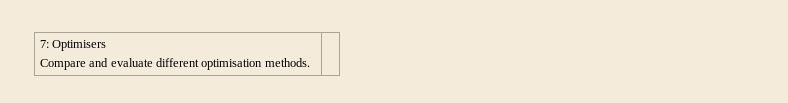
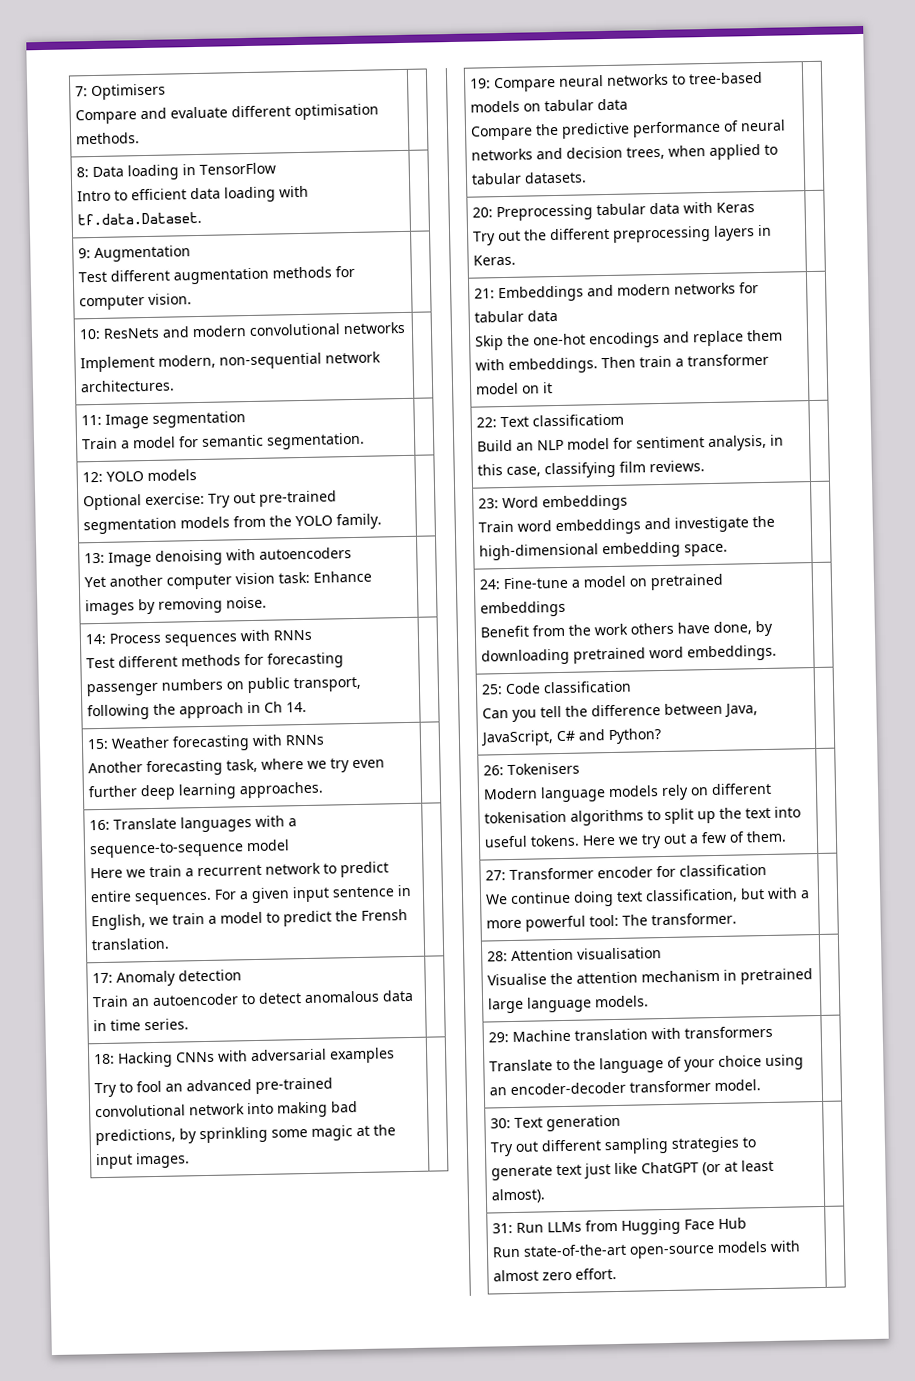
+ 8: Data loading in TensorFlow
+ Intro to efficient data loading with tf.data.Dataset. |
+ 9: Augmentation
+ Test different augmentation methods for computer vision. |
+ 10: ResNets and modern convolutional networks
+ Implement modern, non-sequential network architectures. |
+ 11: Image segmentation
+ Train a model for semantic segmentation. |
+ 12: YOLO models
+ Optional exercise: Try out pre-trained segmentation models from the YOLO family. |
+ 13: Image denoising with autoencoders
+ Yet another computer vision task: Enhance images by removing noise. |
+ 14: Process sequences with RNNs
+ Test different methods for forecasting passenger numbers on public transport, following the approach in Ch 14. |
+ 15: Weather forecasting with RNNs
+ Another forecasting task, where we try even further deep learning approaches. |
+ 16: Translate languages with a sequence-to-sequence model
+ Here we train a recurrent network to predict entire sequences. For a given input sentence in English, we train a model to predict the Frensh translation. |
+ 17: Anomaly detection
+ Train an autoencoder to detect anomalous data in time series. |
+ 18: Hacking CNNs with adversarial examples
+ Try to fool an advanced pre-trained convolutional network into making bad predictions, by sprinkling some magic at the input images. |
+ 19: Compare neural networks to tree-based models on tabular data
+ Compare the predictive performance of neural networks and decision trees, when applied to tabular datasets. |
+ 20: Preprocessing tabular data with Keras
+ Try out the different preprocessing layers in Keras. |
+ 21: Embeddings and modern networks for tabular data
+ Skip the one-hot encodings and replace them with embeddings. Then train a transformer model on it |
+ 22: Text classificatiom
+ Build an NLP model for sentiment analysis, in this case, classifying film reviews. |
+ 23: Word embeddings
+ Train word embeddings and investigate the high-dimensional embedding space. |
+ 24: Fine-tune a model on pretrained embeddings
+ Benefit from the work others have done, by downloading pretrained word embeddings. |
+ 25: Code classification
+ Can you tell the difference between Java, JavaScript, C# and Python? |
+ 26: Tokenisers
+ Modern language models rely on different tokenisation algorithms to split up the text into useful tokens. Here we try out a few of them. |
+ 27: Transformer encoder for classification
+ We continue doing text classification, but with a more powerful tool: The transformer. |
+ 28: Attention visualisation
+ Visualise the attention mechanism in pretrained large language models. |
+ 29: Machine translation with transformers
+ Translate to the language of your choice using an encoder-decoder transformer model. |
+ 30: Text generation
+ Try out different sampling strategies to generate text just like ChatGPT (or at least almost). |
+ 31: Run LLMs from Hugging Face Hub
+ Run state-of-the-art open-source models with almost zero effort. |

